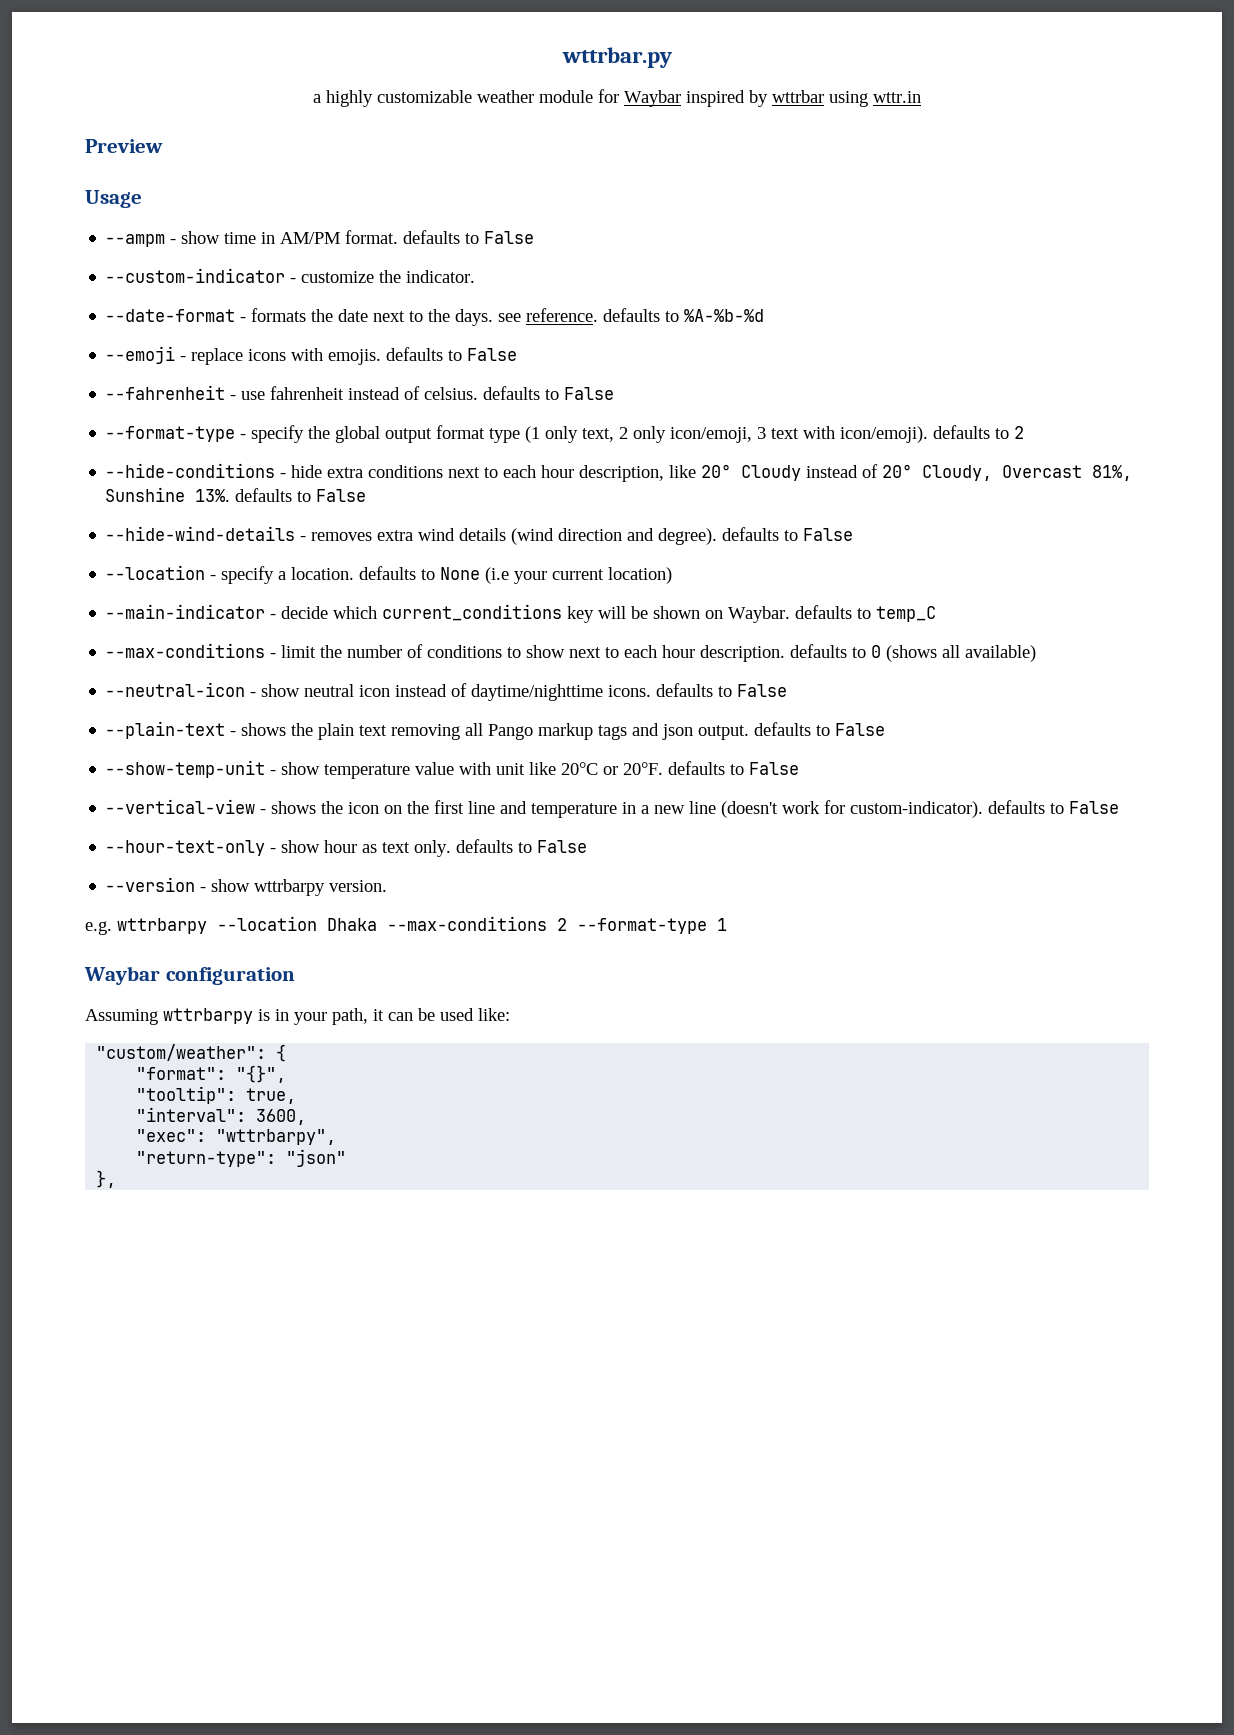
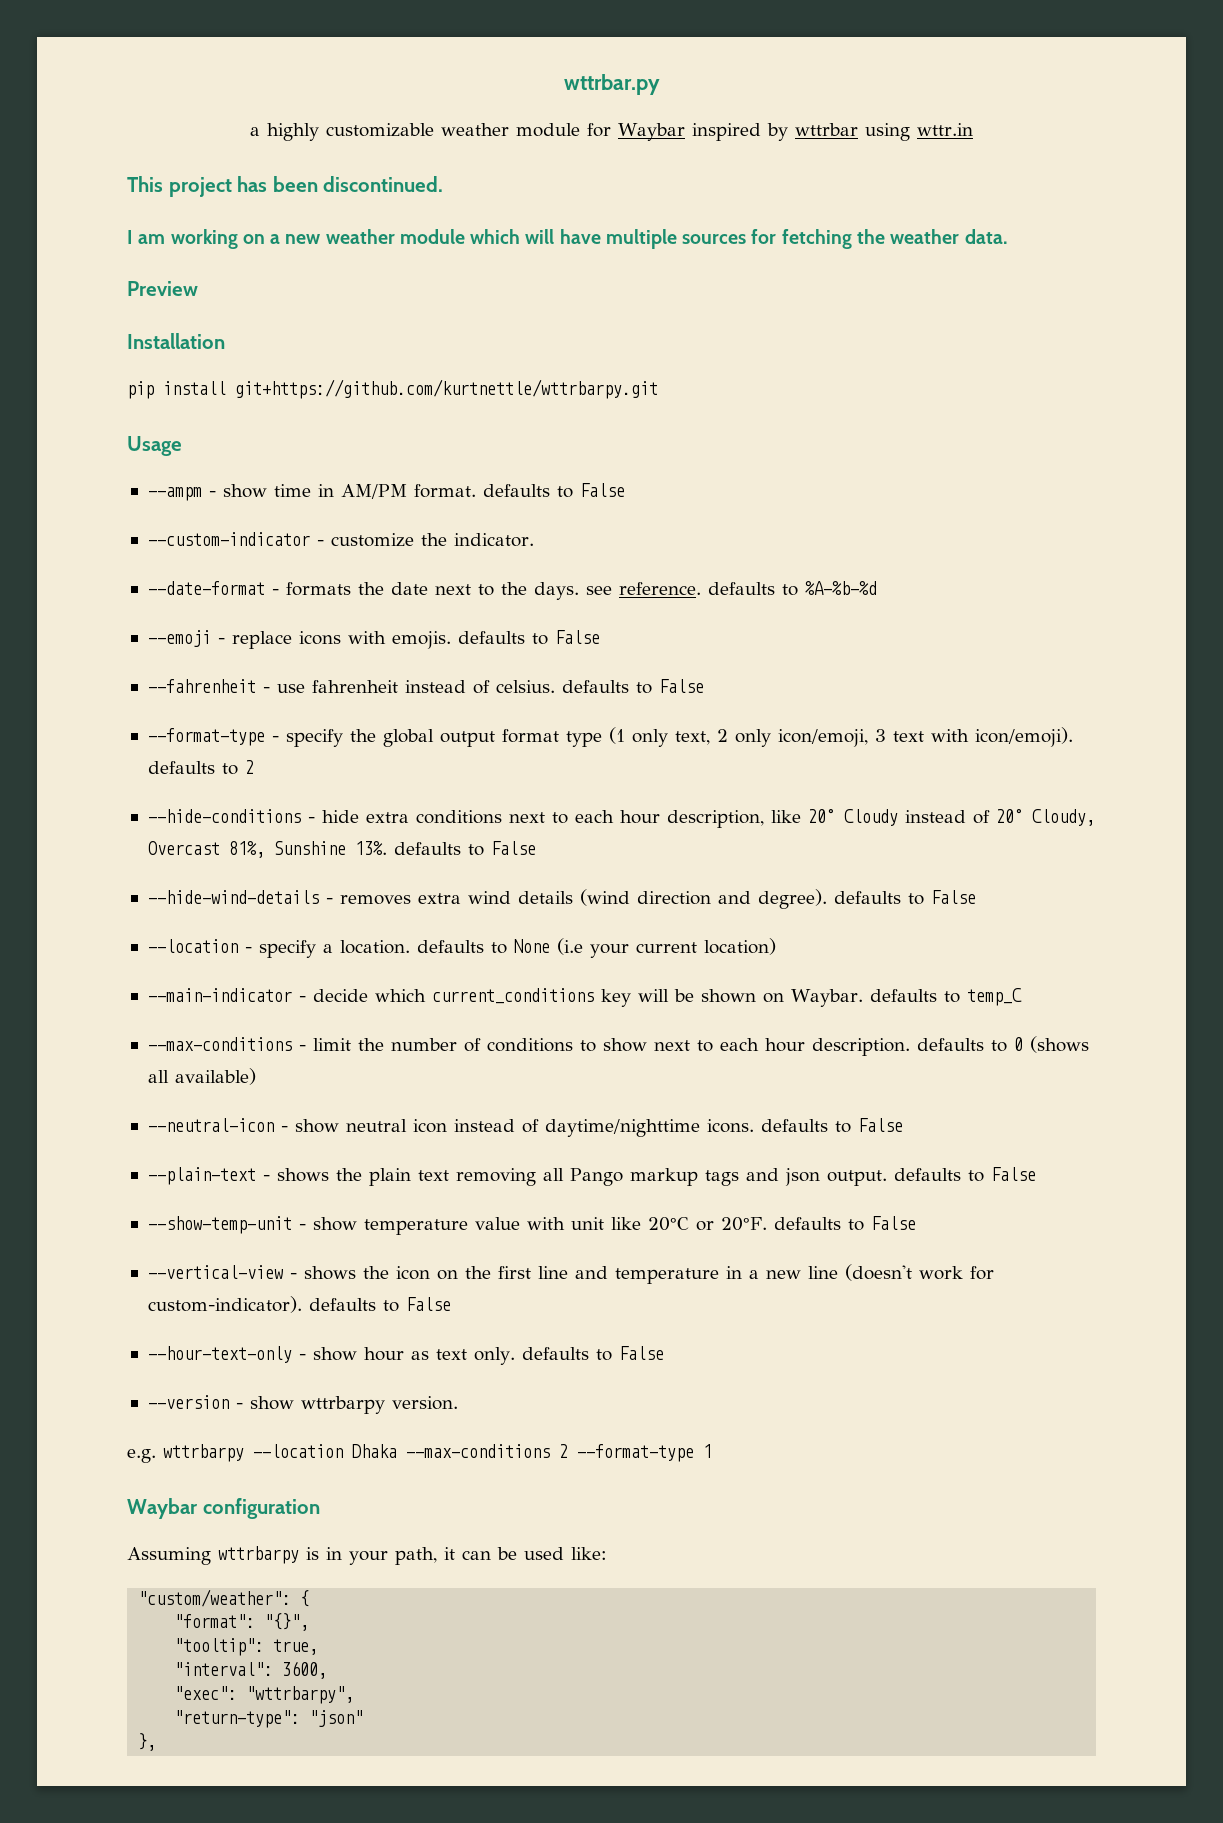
+ This project has been discontinued.
+ I am working on a new weather module which will have multiple sources for fetching the weather data.
  Preview
+ Installation
+ pip install git+https://github.com/kurtnettle/wttrbarpy.git

